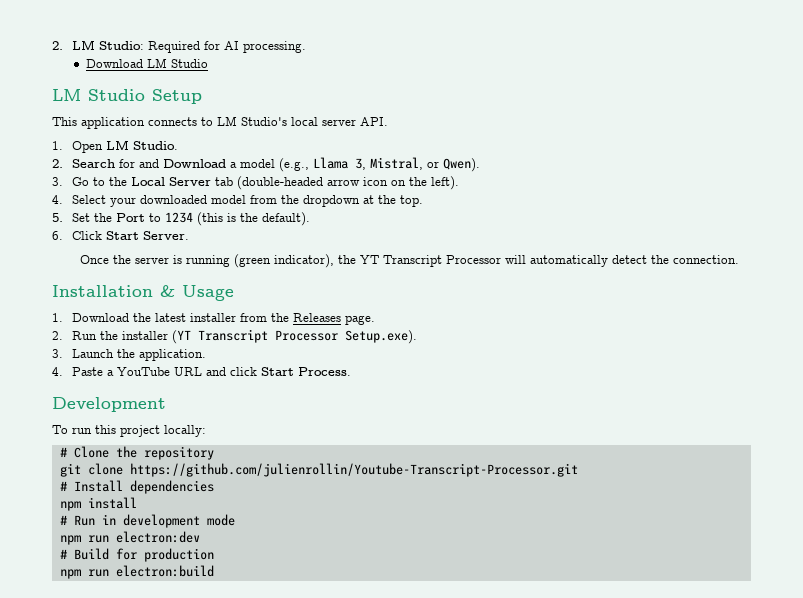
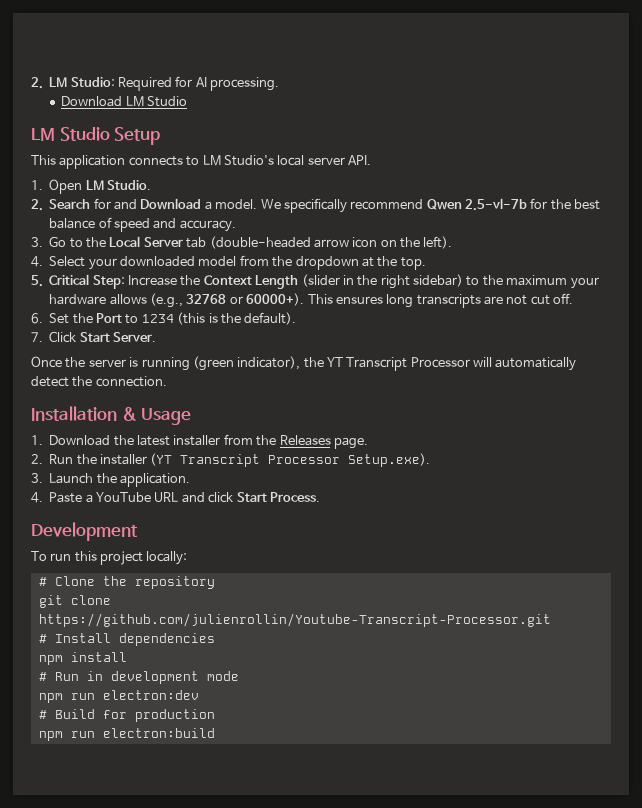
- 2. Search for and Download a model (e.g., Llama 3, Mistral, or Qwen).
+ 2. Search for and Download a model. We specifically recommend Qwen 2.5-vl-7b for the best balance of speed and accuracy.
- 5. Set the Port to 1234 (this is the default).
+ 5. Critical Step: Increase the Context Length (slider in the right sidebar) to the maximum your hardware allows (e.g., 32768 or 60000+). This ensures long transcripts are not cut off.
+ 6. Set the Port to 1234 (this is the default).
- 6. Click Start Server.
+ 7. Click Start Server.

